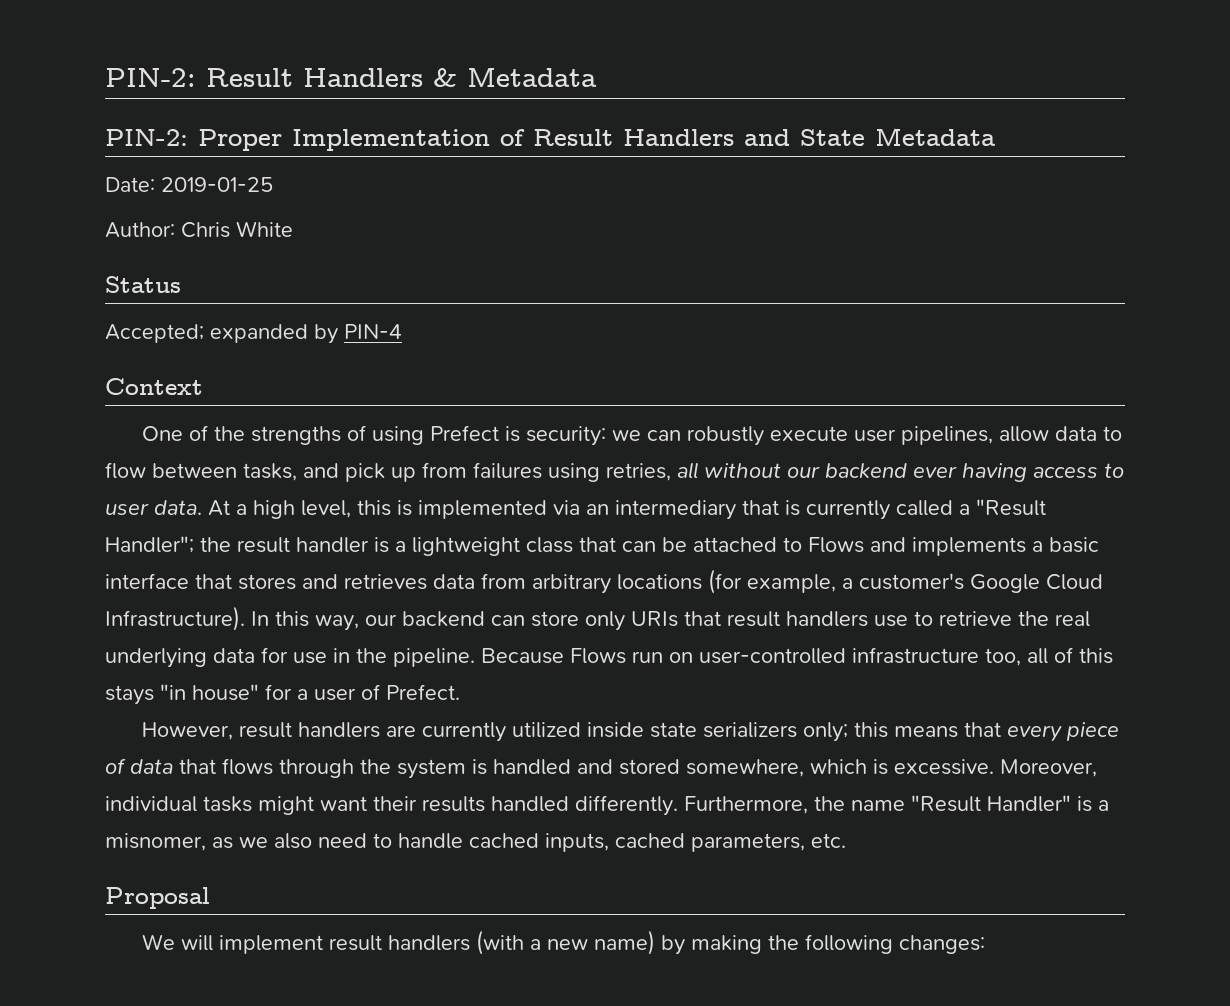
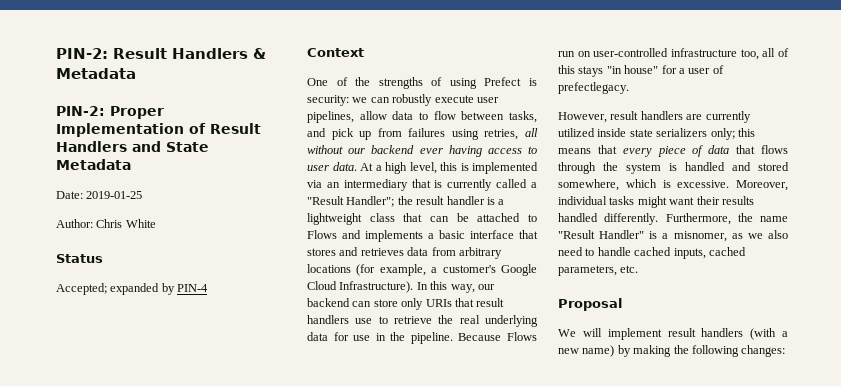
- Because Flows run on user-controlled infrastructure too, all of this stays "in house" for a user of Prefect.
+ Because Flows run on user-controlled infrastructure too, all of this stays "in house" for a user of prefectlegacy.

